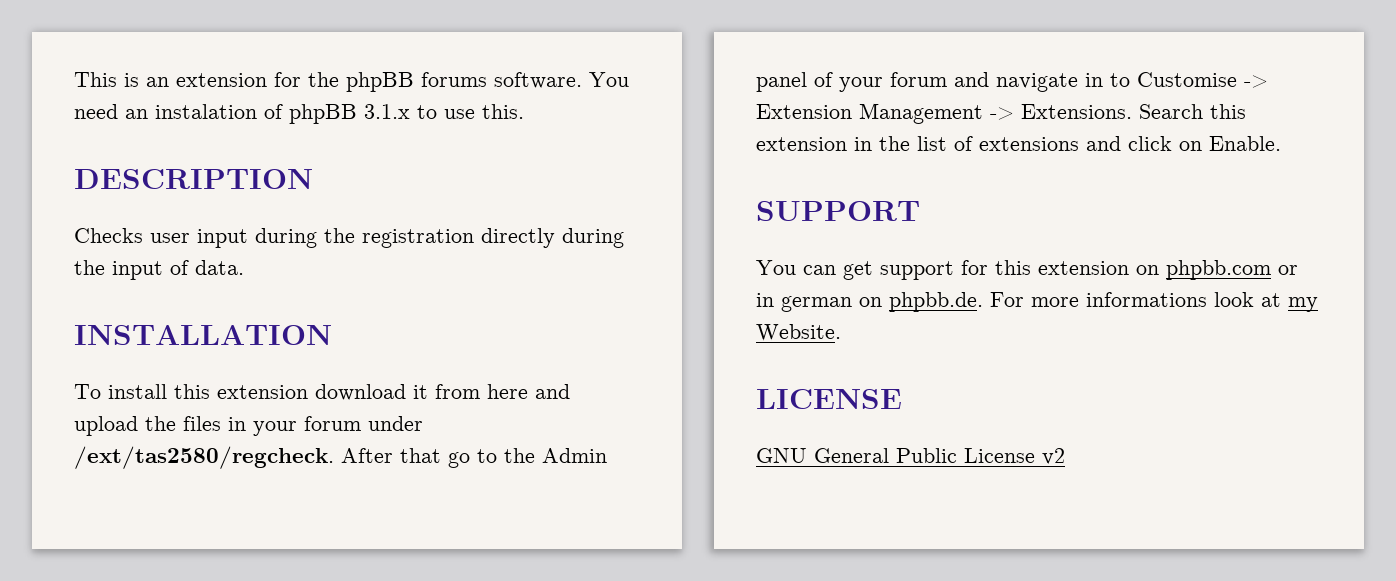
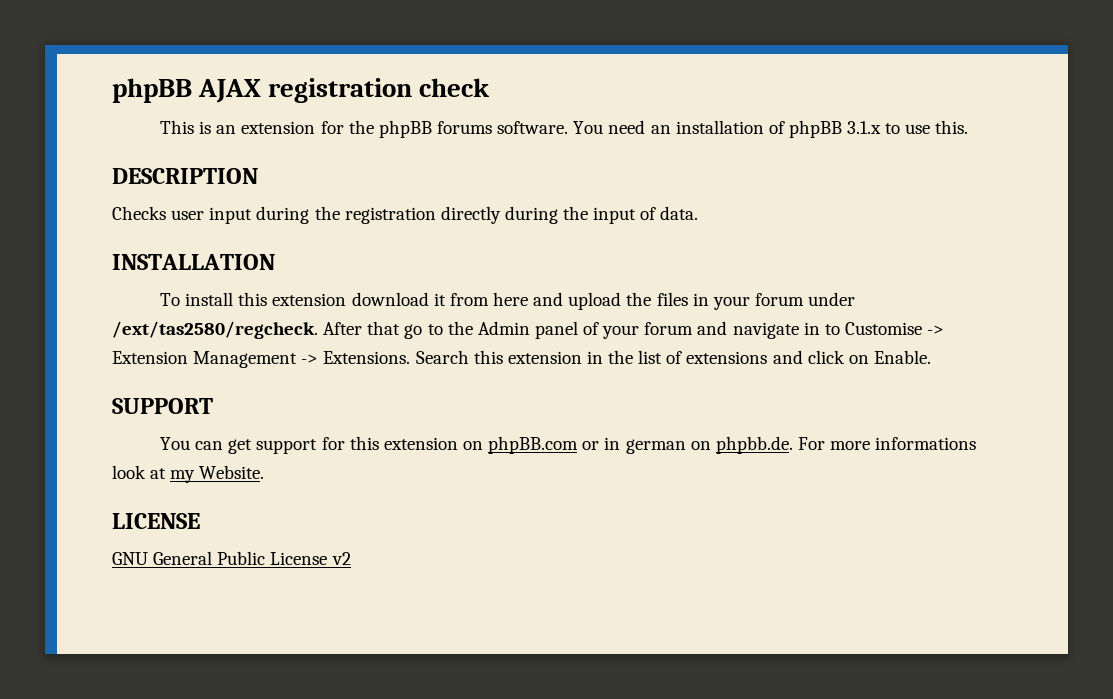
+ phpBB AJAX registration check
- You need an instalation of phpBB 3.1.x to use this.
+ You need an installation of phpBB 3.1.x to use this.
- You can get support for this extension on phpbb.com or in german on phpbb.de. For more informations look at my Website.
+ You can get support for this extension on phpBB.com or in german on phpbb.de. For more informations look at my Website.

